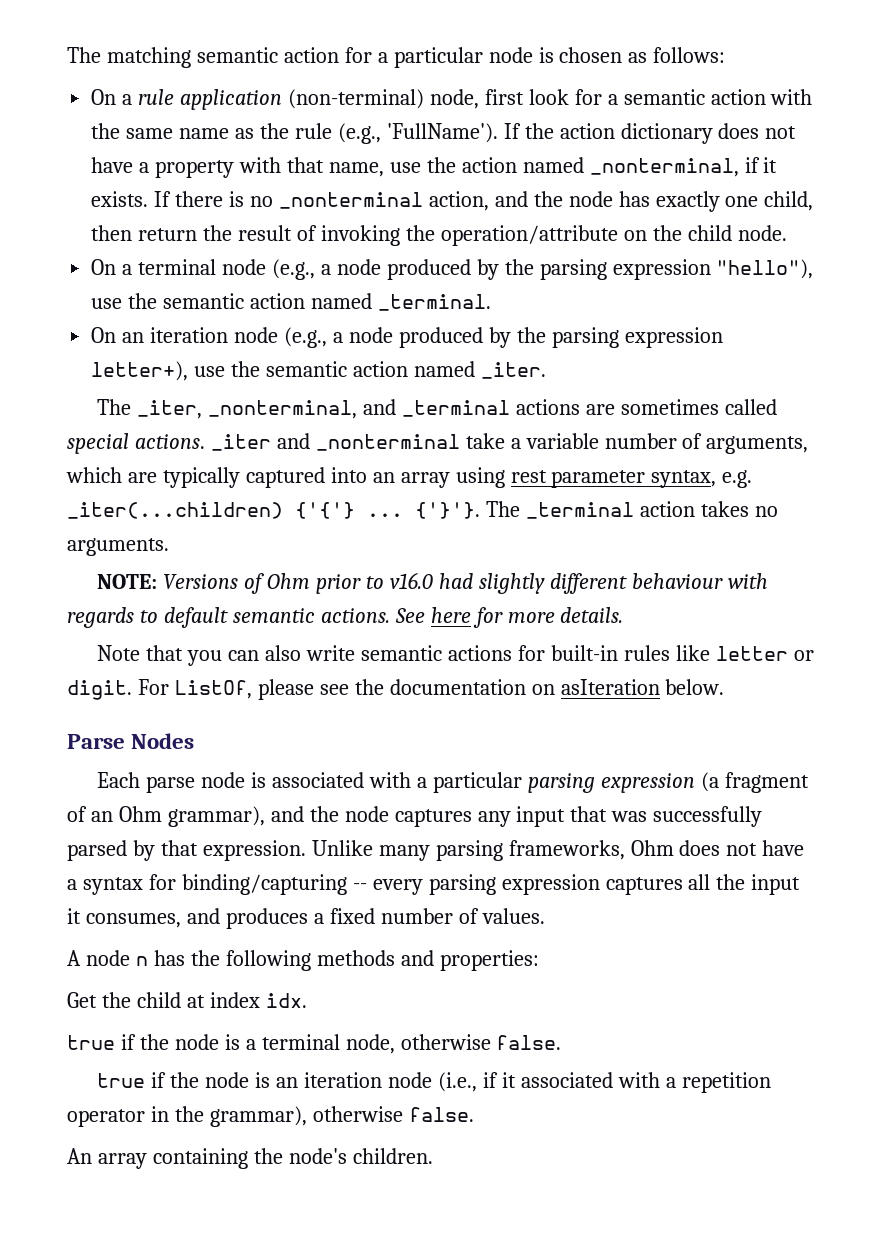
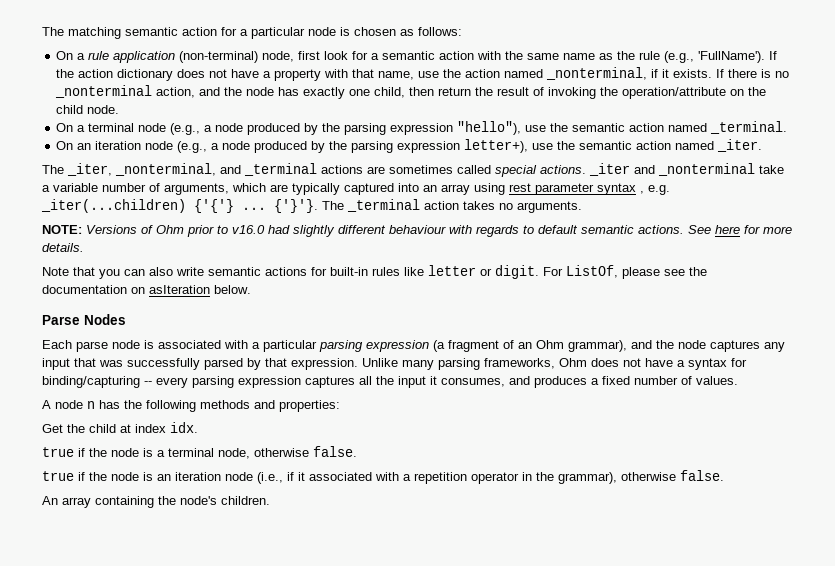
- _iter and _nonterminal take a variable number of arguments, which are typically captured into an array using rest parameter syntax, e.g. _iter(...children) {'{'} ...
+ _iter and _nonterminal take a variable number of arguments, which are typically captured into an array using rest parameter syntax , e.g. _iter(...children) {'{'} ...

